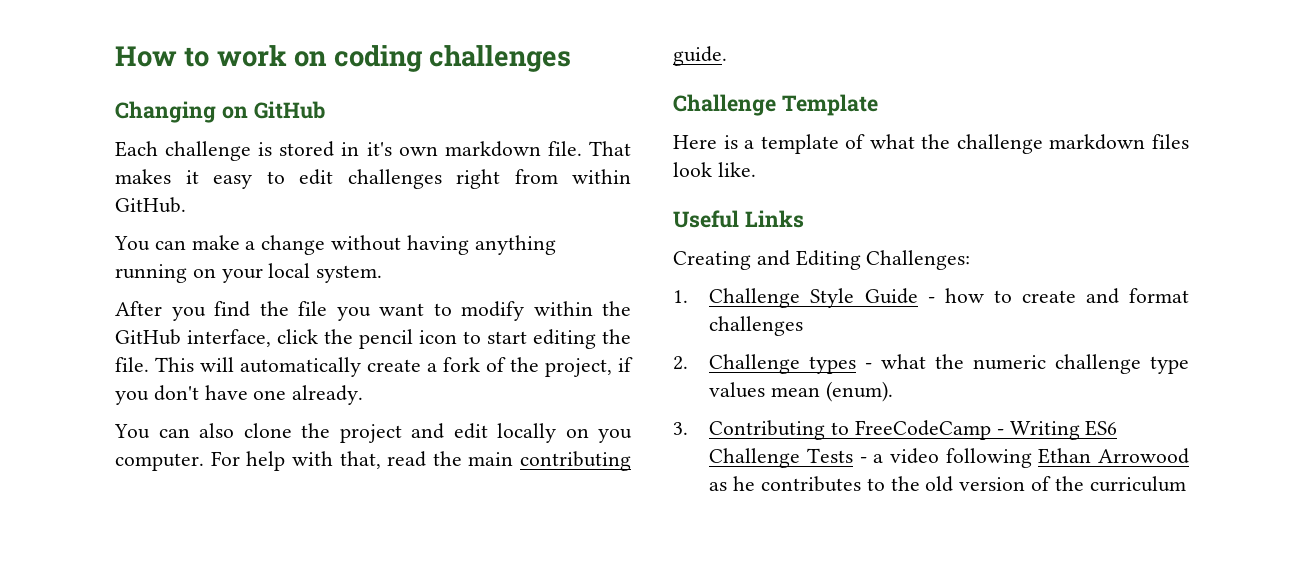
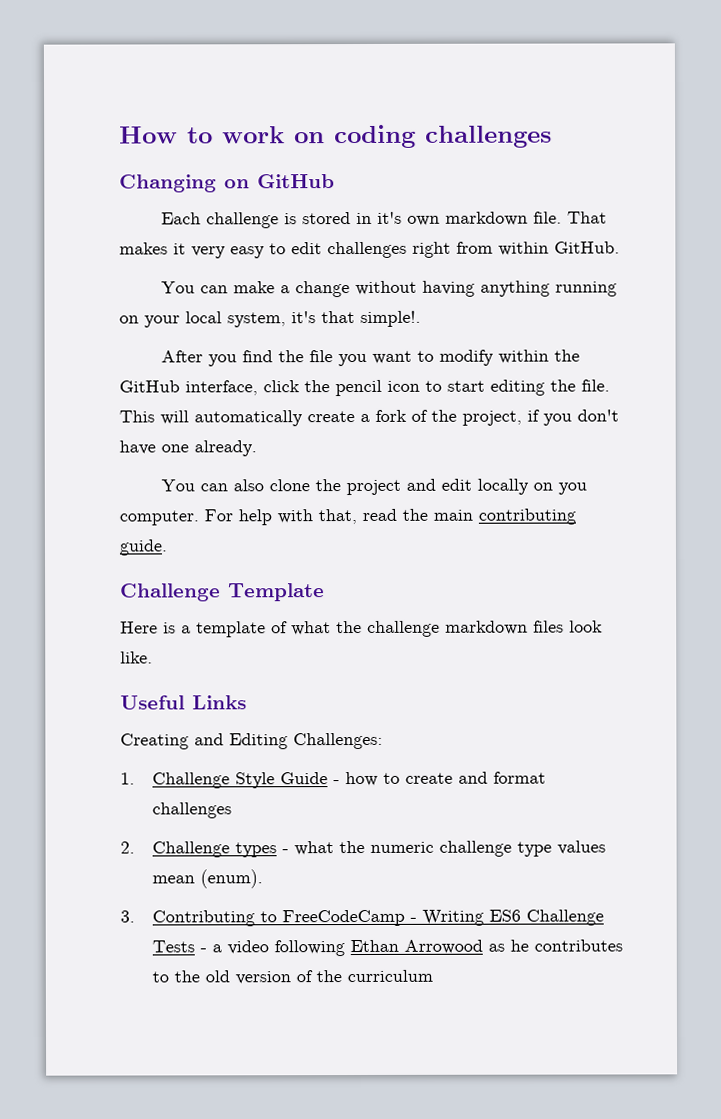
- That makes it easy to edit challenges right from within GitHub.
+ That makes it very easy to edit challenges right from within GitHub.
- You can make a change without having anything running on your local system.
+ You can make a change without having anything running on your local system, it's that simple!.

